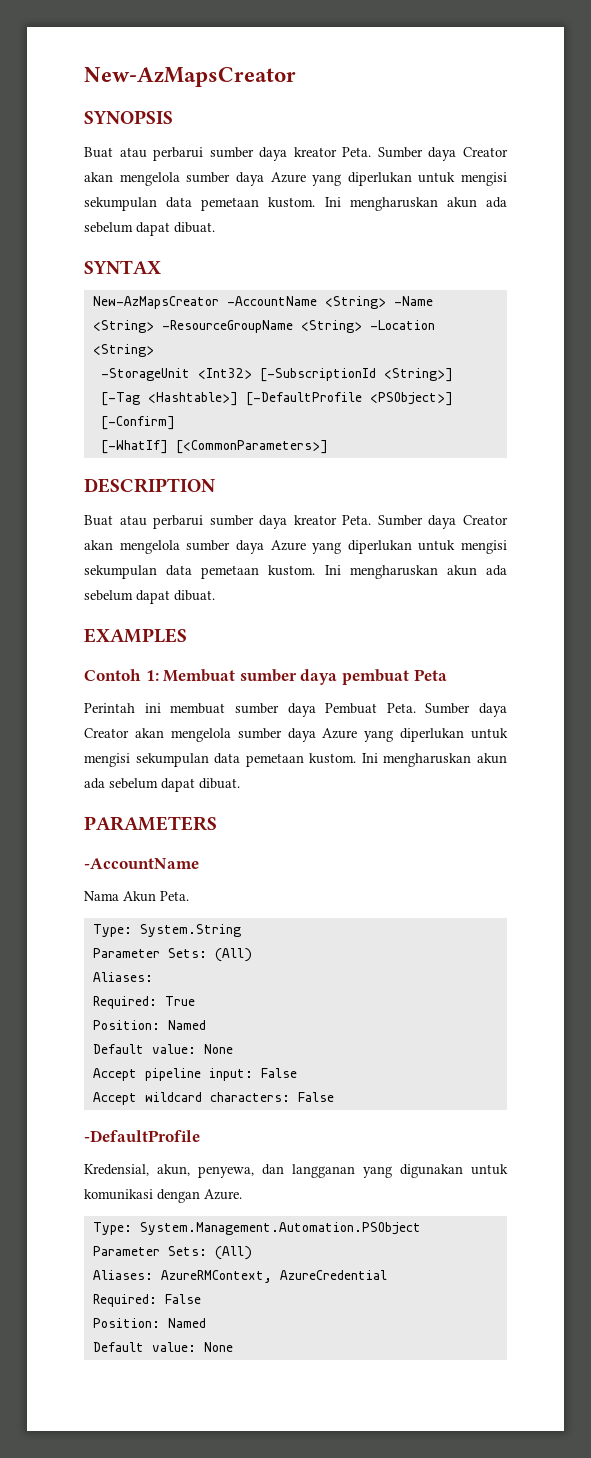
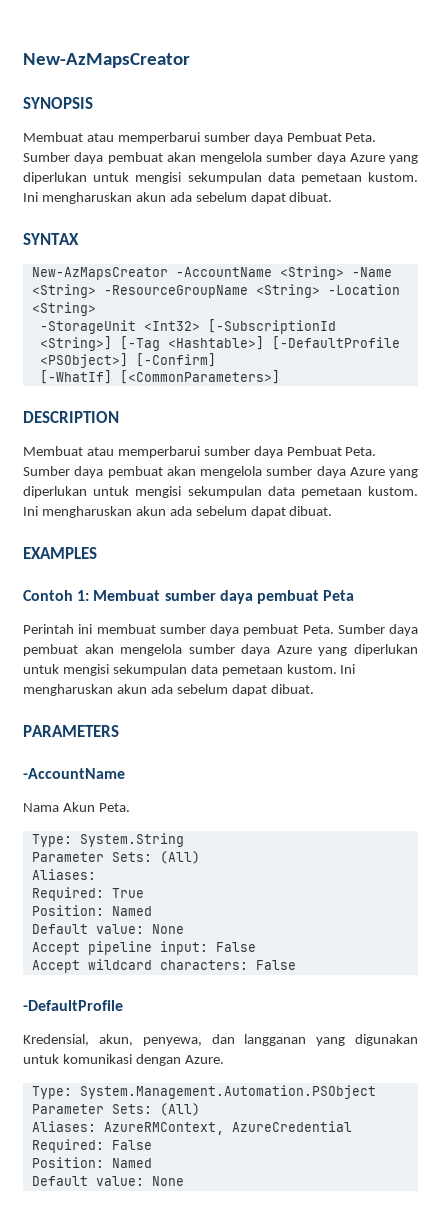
  SYNOPSIS
- Buat atau perbarui sumber daya kreator Peta. Sumber daya Creator akan mengelola sumber daya Azure yang diperlukan untuk mengisi sekumpulan data pemetaan kustom.
+ Membuat atau memperbarui sumber daya Pembuat Peta. Sumber daya pembuat akan mengelola sumber daya Azure yang diperlukan untuk mengisi sekumpulan data pemetaan kustom.
  DESCRIPTION
- Buat atau perbarui sumber daya kreator Peta. Sumber daya Creator akan mengelola sumber daya Azure yang diperlukan untuk mengisi sekumpulan data pemetaan kustom.
+ Membuat atau memperbarui sumber daya Pembuat Peta. Sumber daya pembuat akan mengelola sumber daya Azure yang diperlukan untuk mengisi sekumpulan data pemetaan kustom.
- Perintah ini membuat sumber daya Pembuat Peta. Sumber daya Creator akan mengelola sumber daya Azure yang diperlukan untuk mengisi sekumpulan data pemetaan kustom.
+ Perintah ini membuat sumber daya pembuat Peta. Sumber daya pembuat akan mengelola sumber daya Azure yang diperlukan untuk mengisi sekumpulan data pemetaan kustom.

